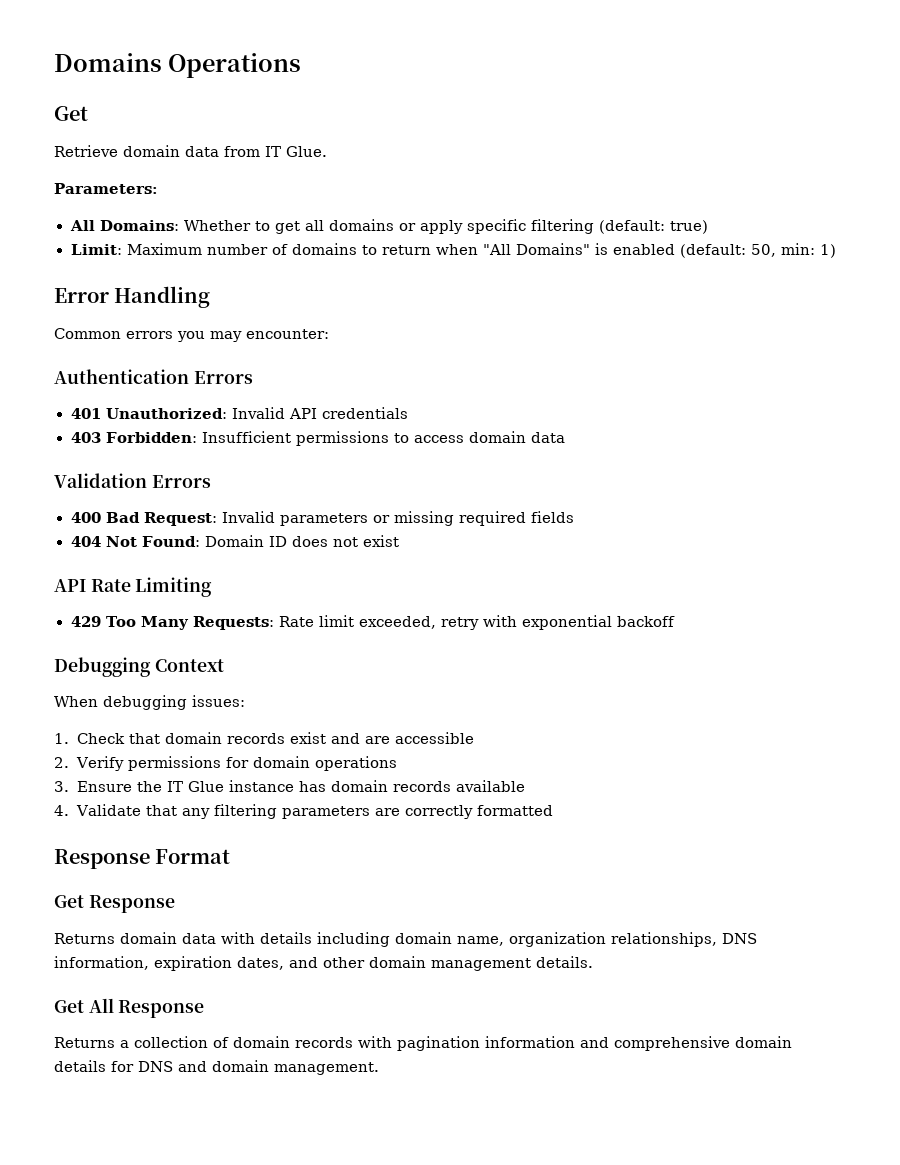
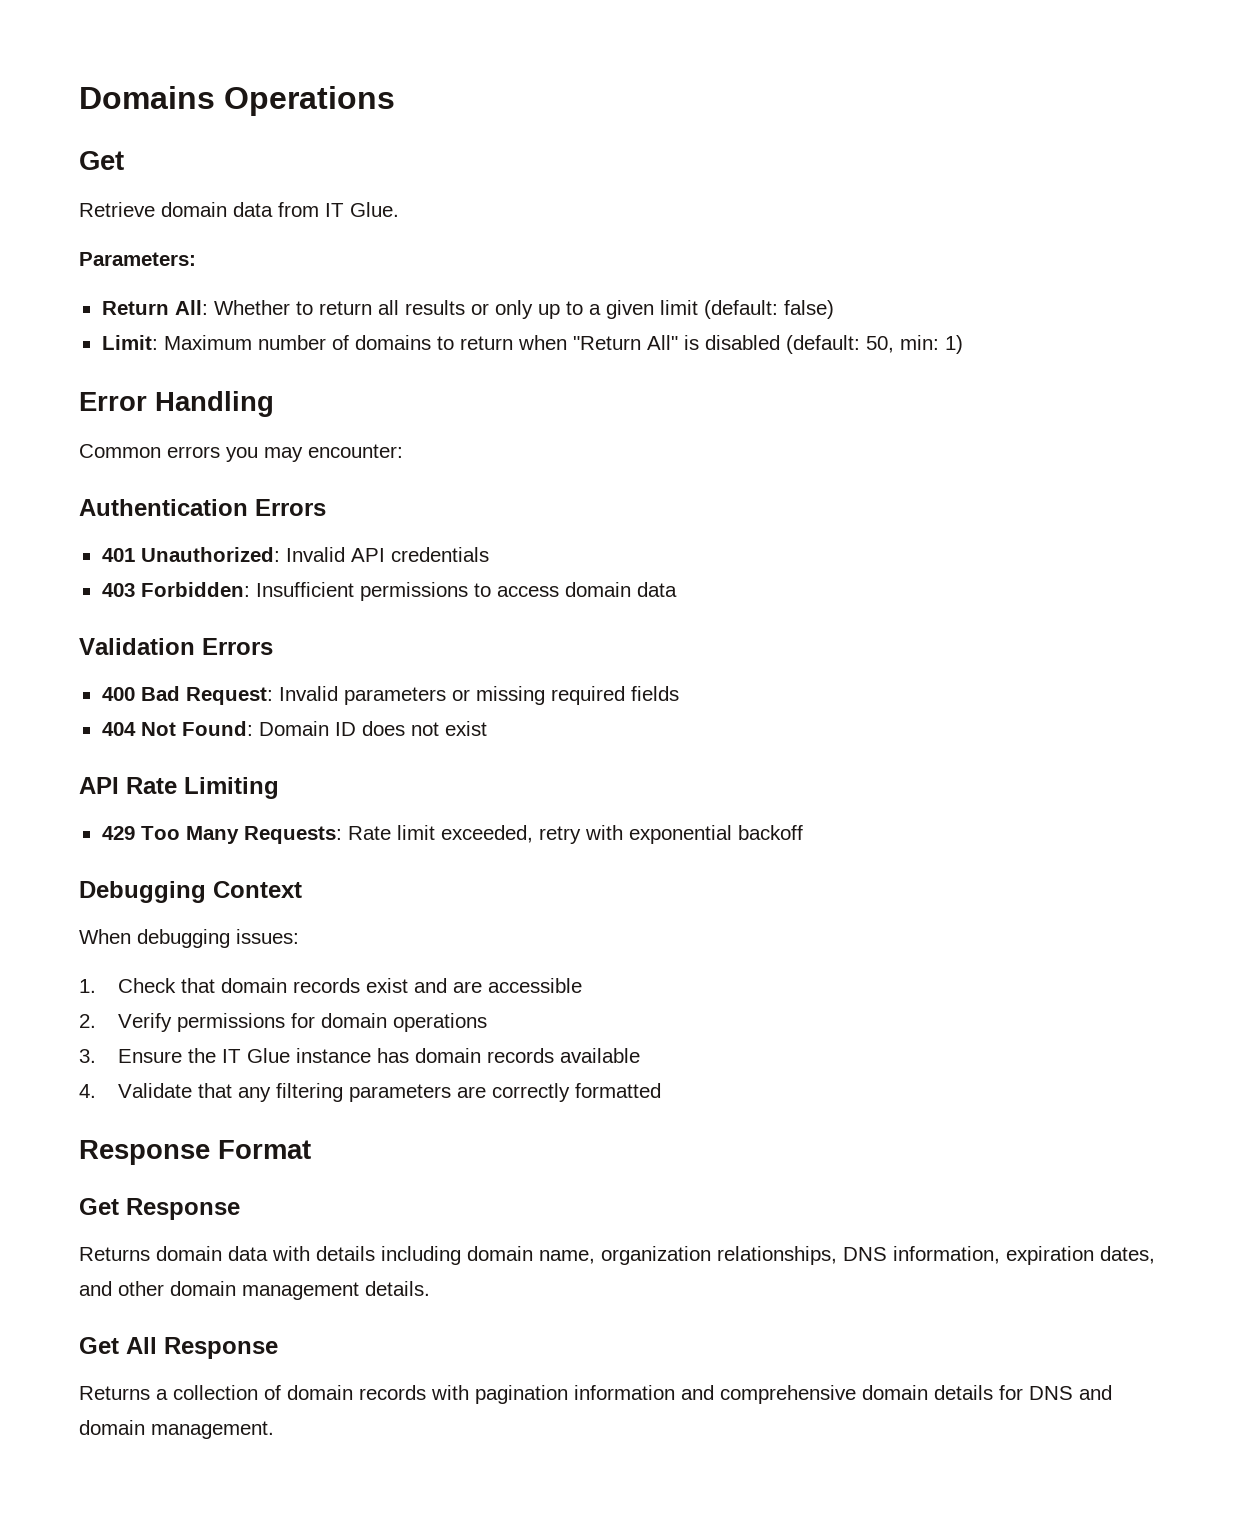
- All Domains: Whether to get all domains or apply specific filtering (default: true)
+ Return All: Whether to return all results or only up to a given limit (default: false)
- Limit: Maximum number of domains to return when "All Domains" is enabled (default: 50, min: 1)
+ Limit: Maximum number of domains to return when "Return All" is disabled (default: 50, min: 1)

